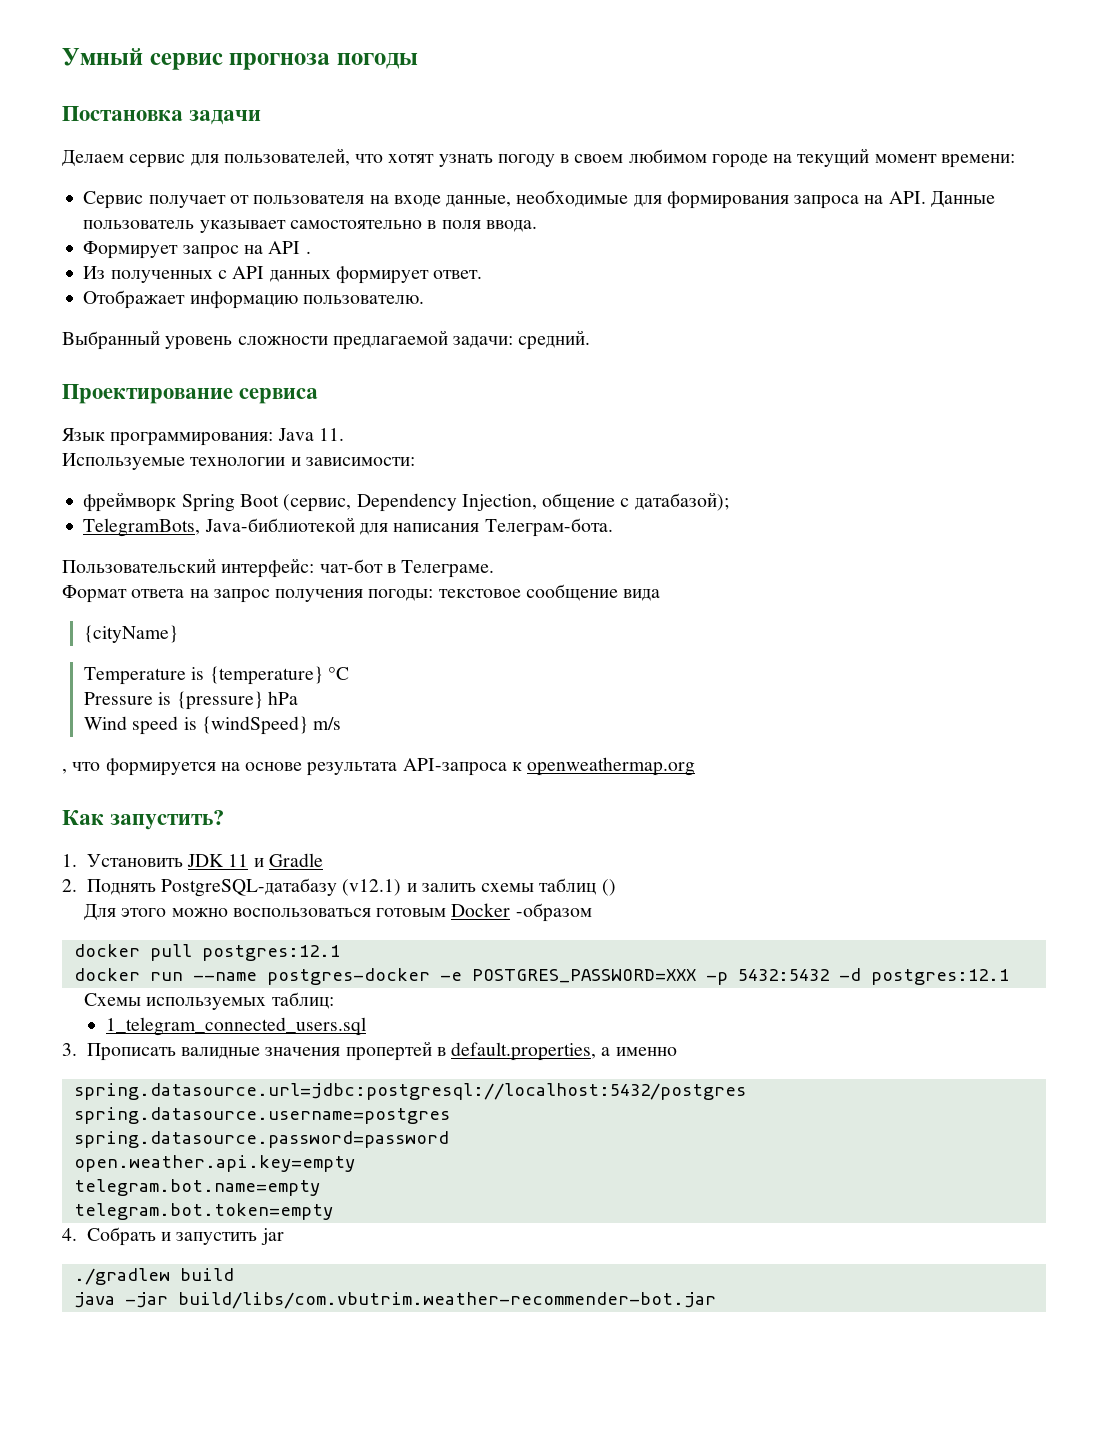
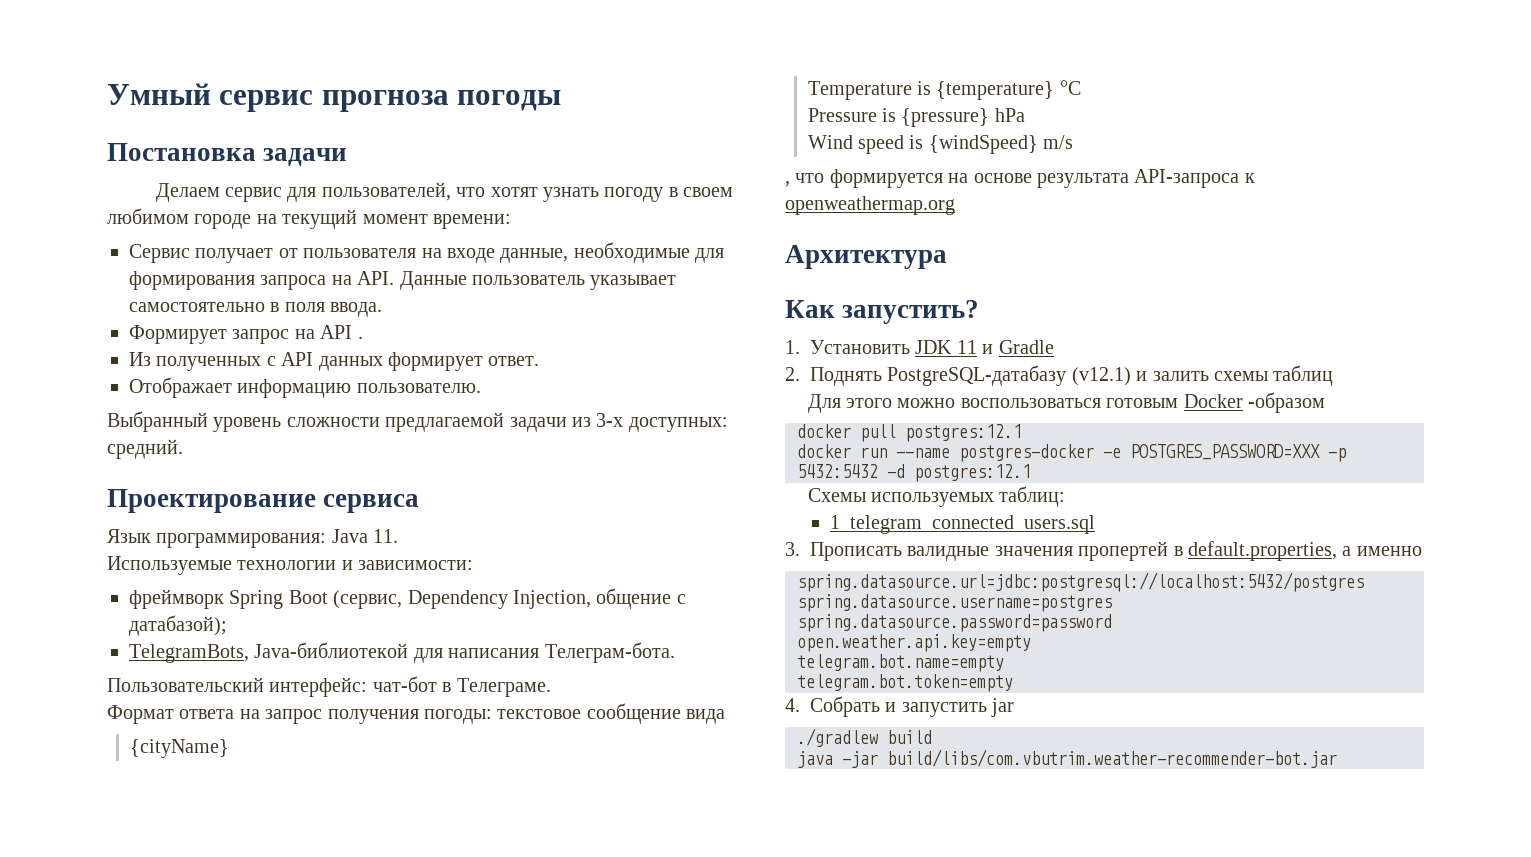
- Выбранный уровень сложности предлагаемой задачи: средний.
+ Выбранный уровень сложности предлагаемой задачи из 3-х доступных: средний.
+ Архитектура
- 2. Поднять PostgreSQL-датабазу (v12.1) и залить схемы таблиц ()
+ 2. Поднять PostgreSQL-датабазу (v12.1) и залить схемы таблиц

